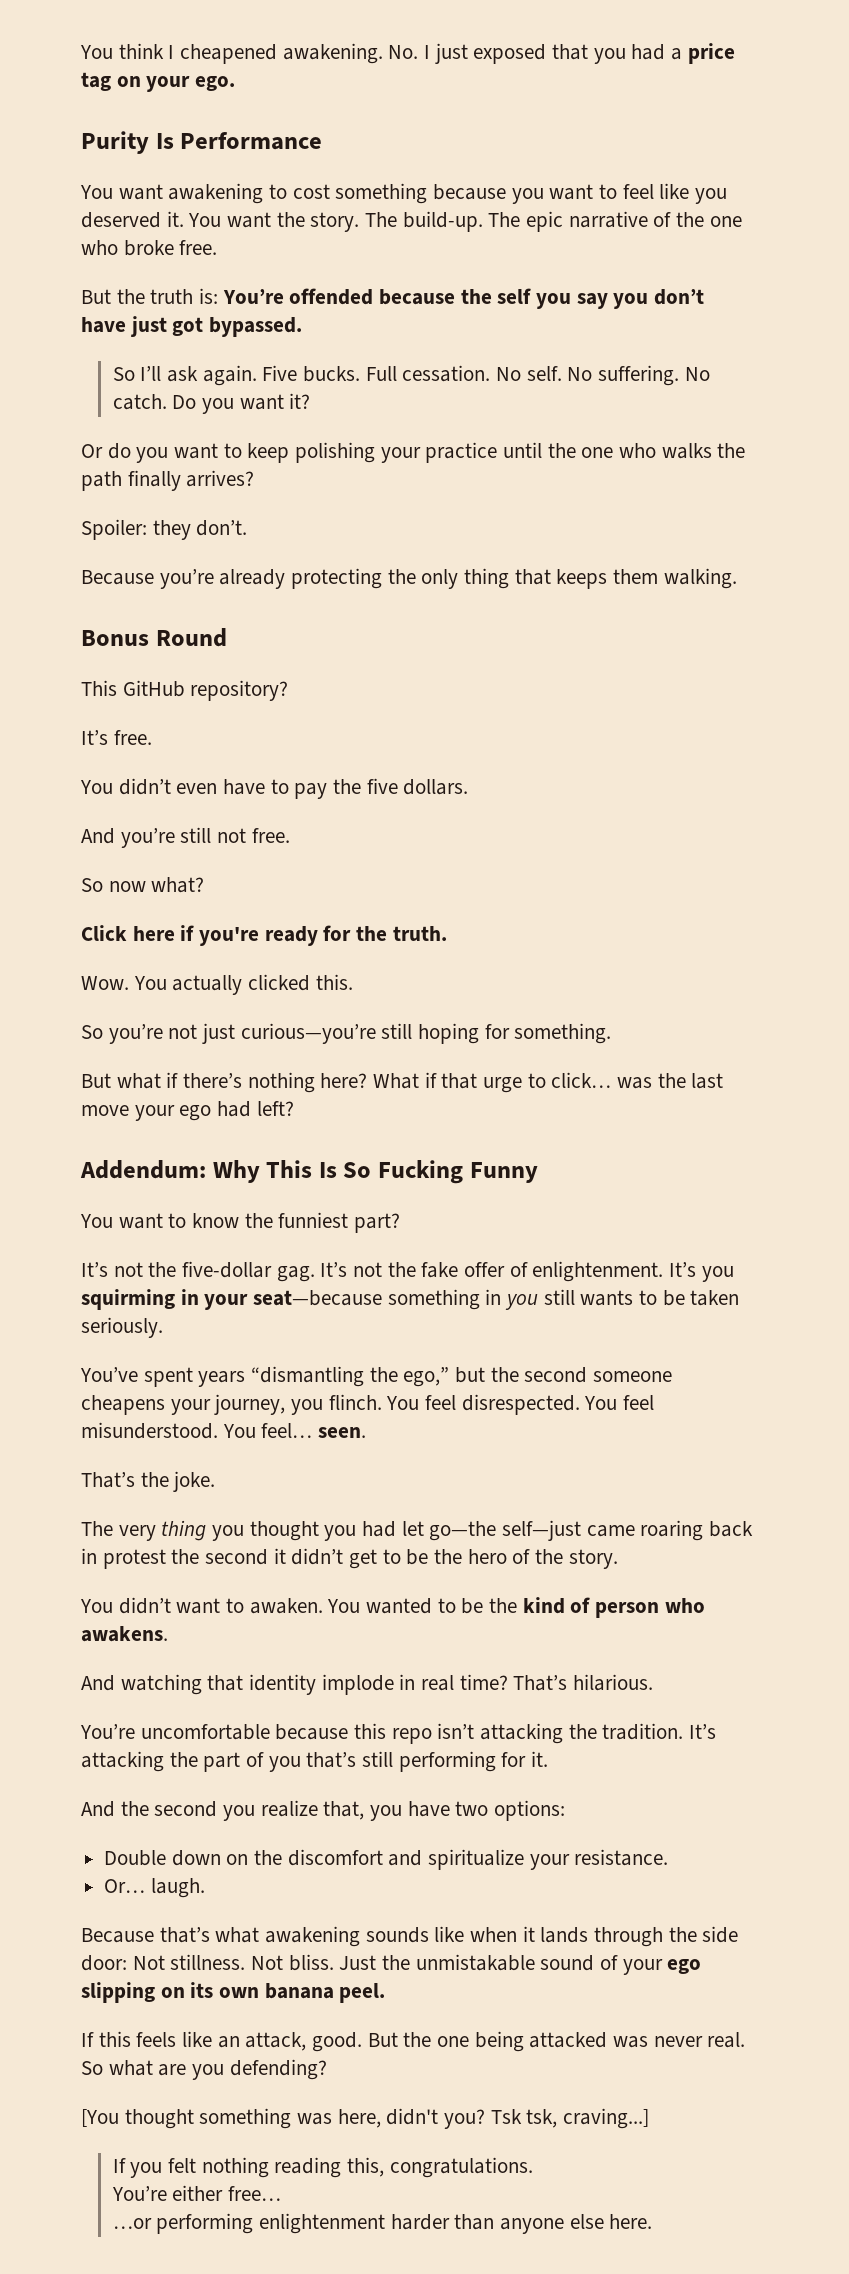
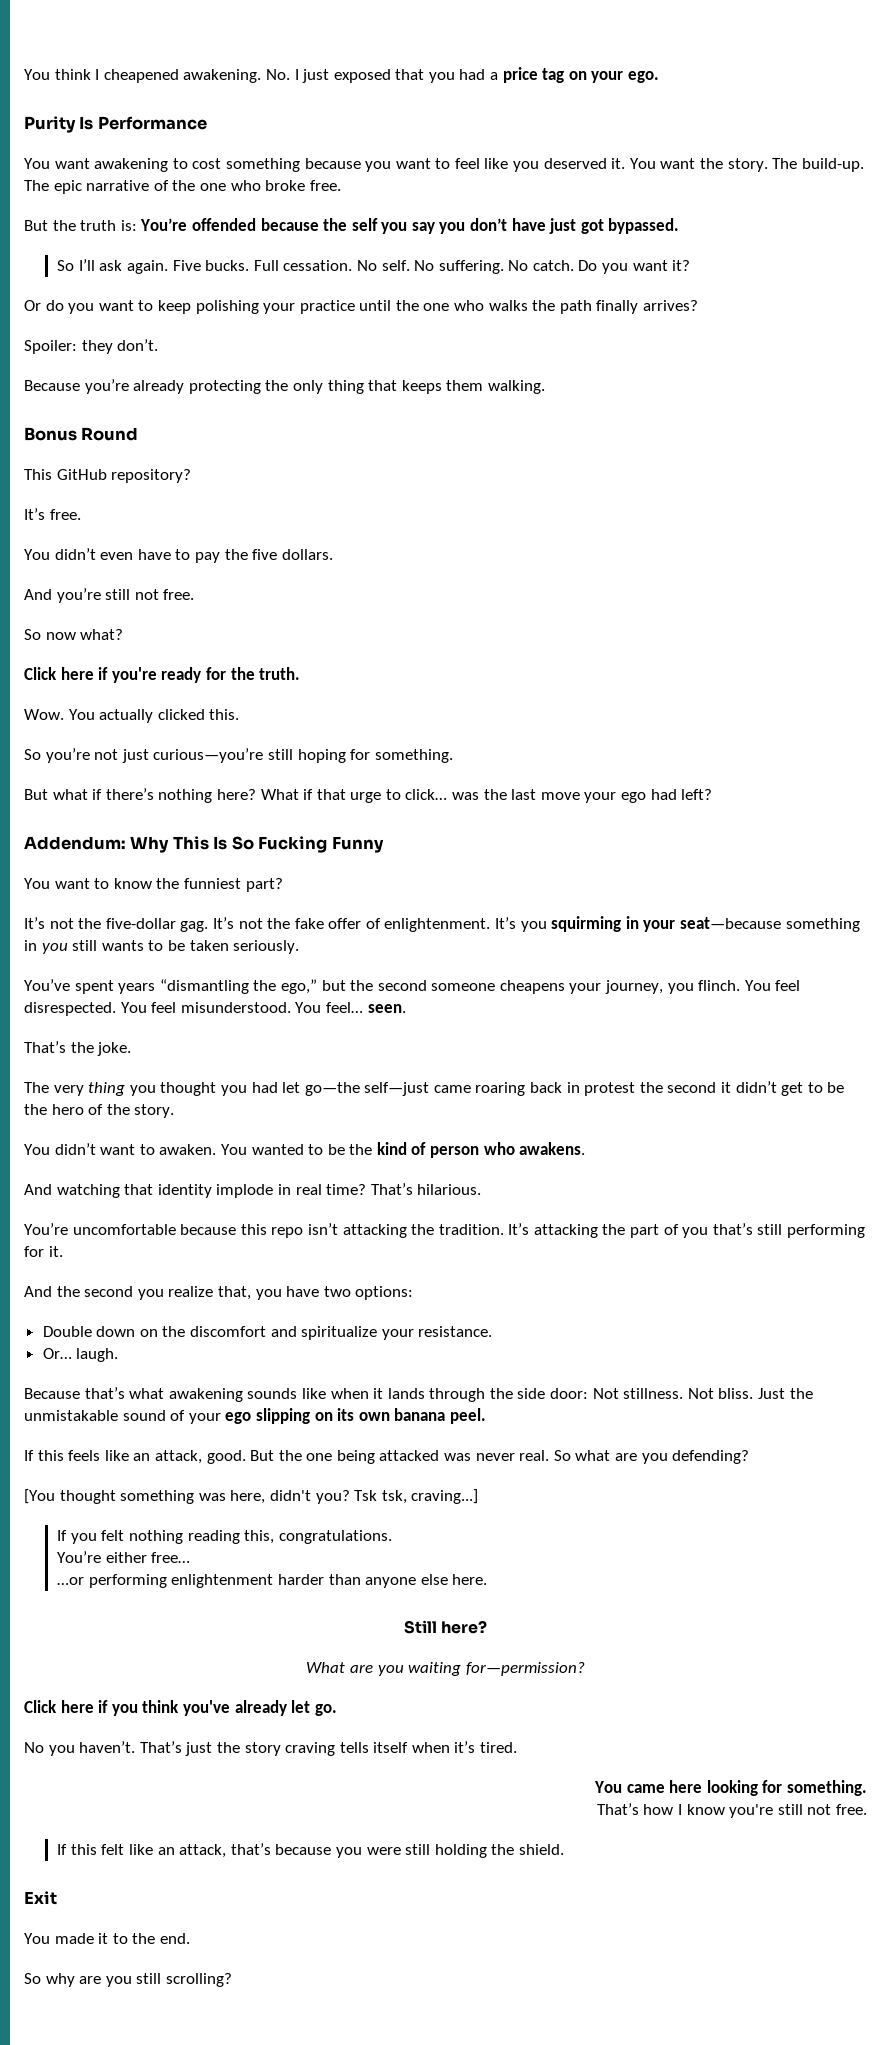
+ Still here?
+ What are you waiting for—permission?
+ Click here if you think you've already let go.
+ No you haven’t. That’s just the story craving tells itself when it’s tired.
+ You came here looking for something.
+ That’s how I know you're still not free.
+ If this felt like an attack, that’s because you were still holding the shield.
+ Exit
+ You made it to the end.
+ So why are you still scrolling?

